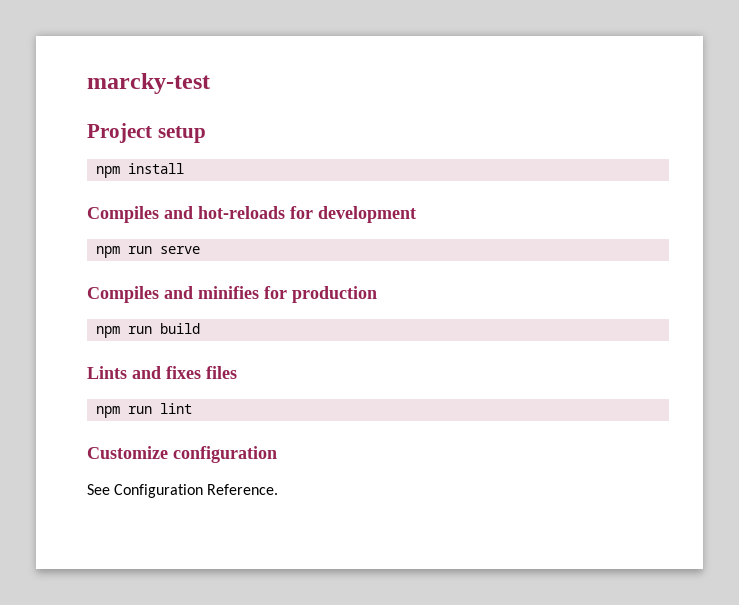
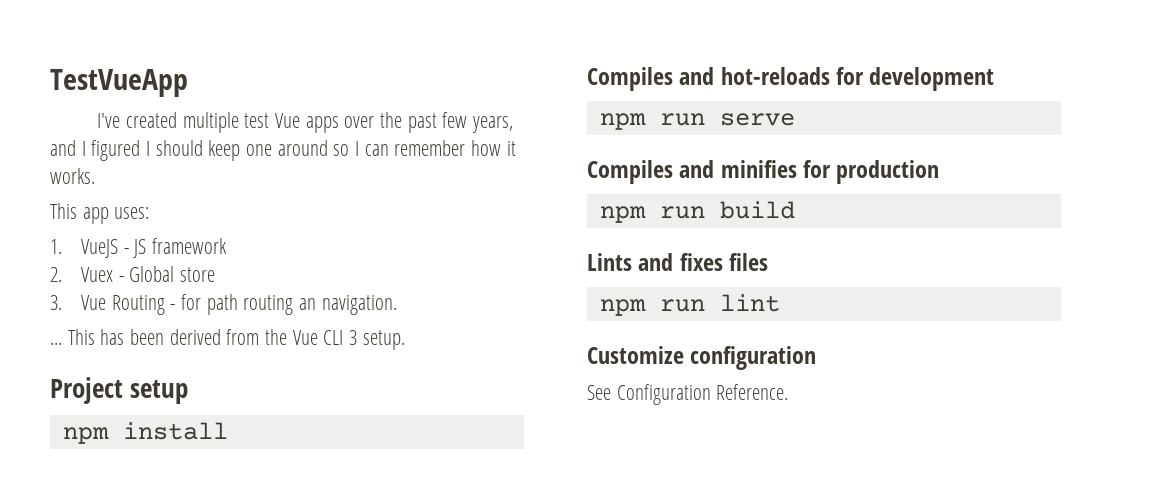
- marcky-test
+ TestVueApp
+ I've created multiple test Vue apps over the past few years, and I figured I should keep one around so I can remember how it works.
+ This app uses:
+ 1. VueJS - JS framework
+ 2. Vuex - Global store
+ 3. Vue Routing - for path routing an navigation.
+ ... This has been derived from the Vue CLI 3 setup.

